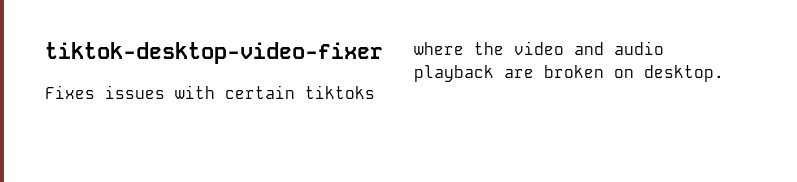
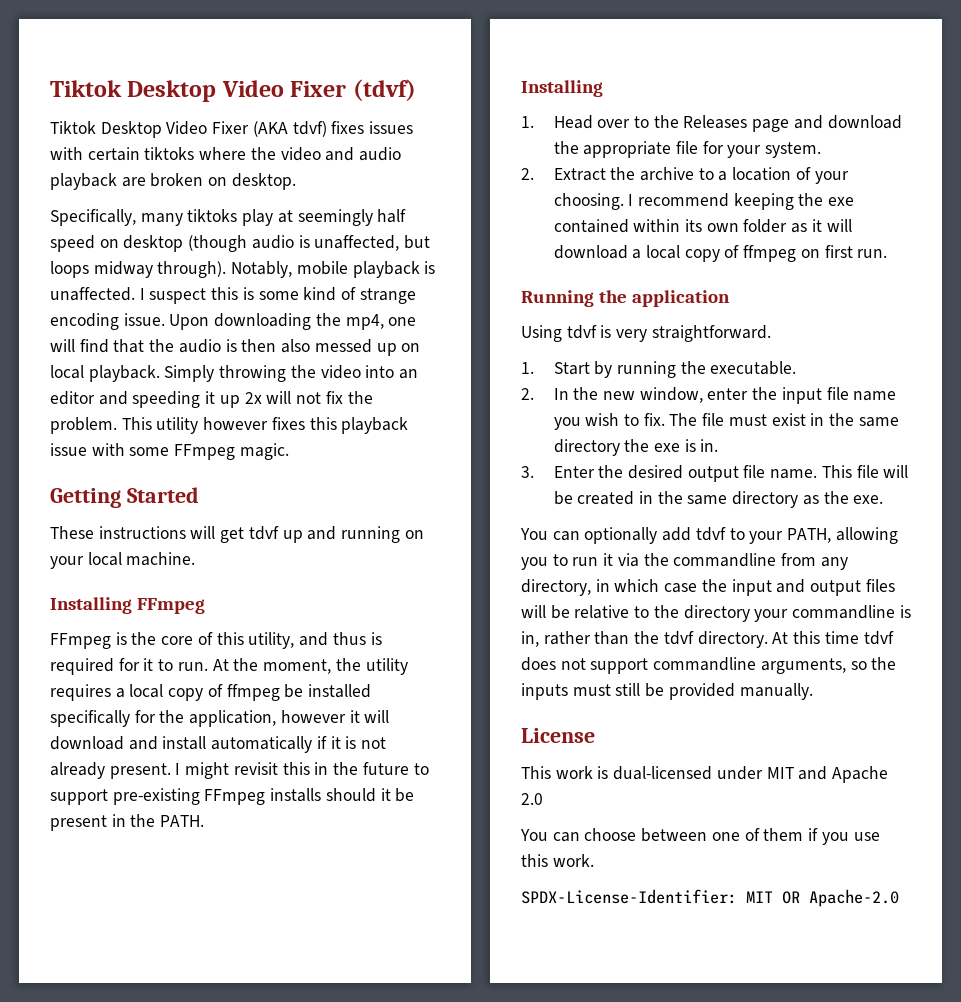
- tiktok-desktop-video-fixer
- Fixes issues with certain tiktoks where the video and audio playback are broken on desktop.
+ Tiktok Desktop Video Fixer (tdvf)
+ Tiktok Desktop Video Fixer (AKA tdvf) fixes issues with certain tiktoks where the video and audio playback are broken on desktop.
+ Specifically, many tiktoks play at seemingly half speed on desktop (though audio is unaffected, but loops midway through). Notably, mobile playback is unaffected. I suspect this is some kind of strange encoding issue. Upon downloading the mp4, one will find that the audio is then also messed up on local playback. Simply throwing the video into an editor and speeding it up 2x will not fix the problem. This utility however fixes this playback issue with some FFmpeg magic.
+ Getting Started
+ These instructions will get tdvf up and running on your local machine.
+ Installing FFmpeg
+ FFmpeg is the core of this utility, and thus is required for it to run. At the moment, the utility requires a local copy of ffmpeg be installed specifically for the application, however it will download and install automatically if it is not already present. I might revisit this in the future to support pre-existing FFmpeg installs should it be present in the PATH.
+ Installing
+ 1. Head over to the Releases page and download the appropriate file for your system.
+ 2. Extract the archive to a location of your choosing. I recommend keeping the exe contained within its own folder as it will download a local copy of ffmpeg on first run.
+ Running the application
+ Using tdvf is very straightforward.
+ 1. Start by running the executable.
+ 2. In the new window, enter the input file name you wish to fix. The file must exist in the same directory the exe is in.
+ 3. Enter the desired output file name. This file will be created in the same directory as the exe.
+ You can optionally add tdvf to your PATH, allowing you to run it via the commandline from any directory, in which case the input and output files will be relative to the directory your commandline is in, rather than the tdvf directory. At this time tdvf does not support commandline arguments, so the inputs must still be provided manually.
+ License
+ This work is dual-licensed under MIT and Apache 2.0
+ You can choose between one of them if you use this work.
+ SPDX-License-Identifier: MIT OR Apache-2.0

